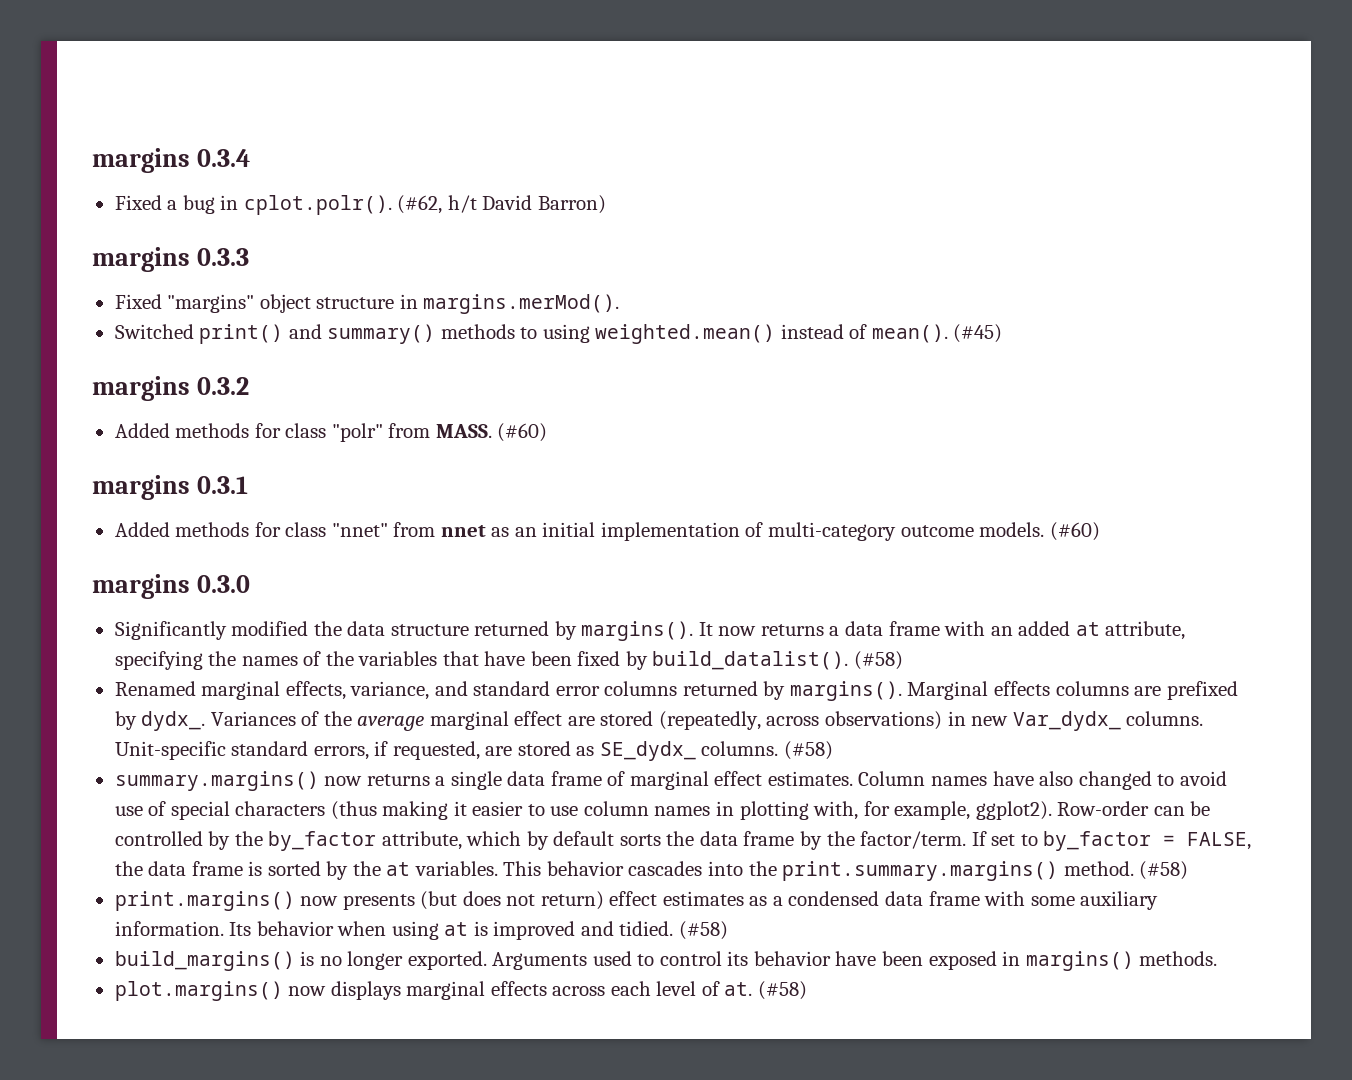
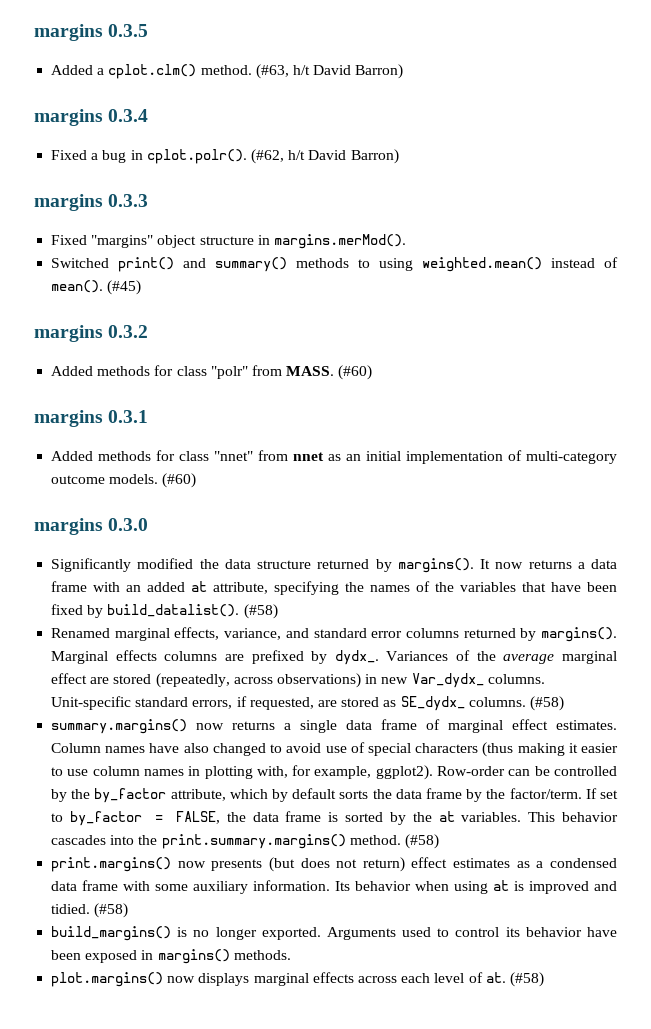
+ margins 0.3.5
+ Added a cplot.clm() method. (#63, h/t David Barron)

